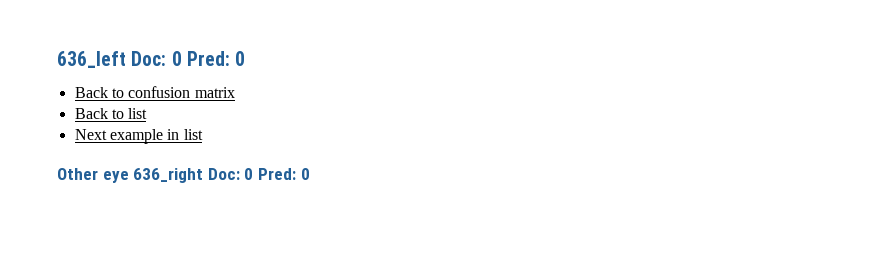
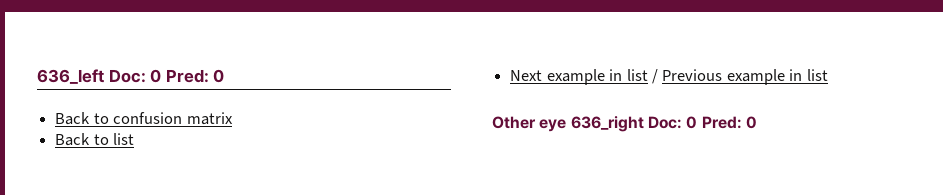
- Next example in list
+ Next example in list / Previous example in list

